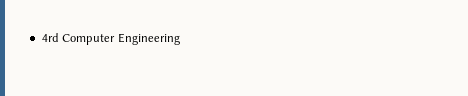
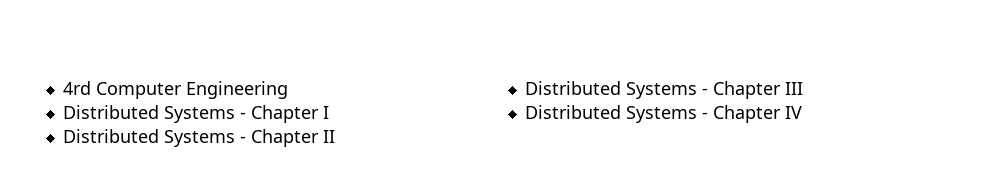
+ Distributed Systems - Chapter I
+ Distributed Systems - Chapter II
+ Distributed Systems - Chapter III
+ Distributed Systems - Chapter IV

